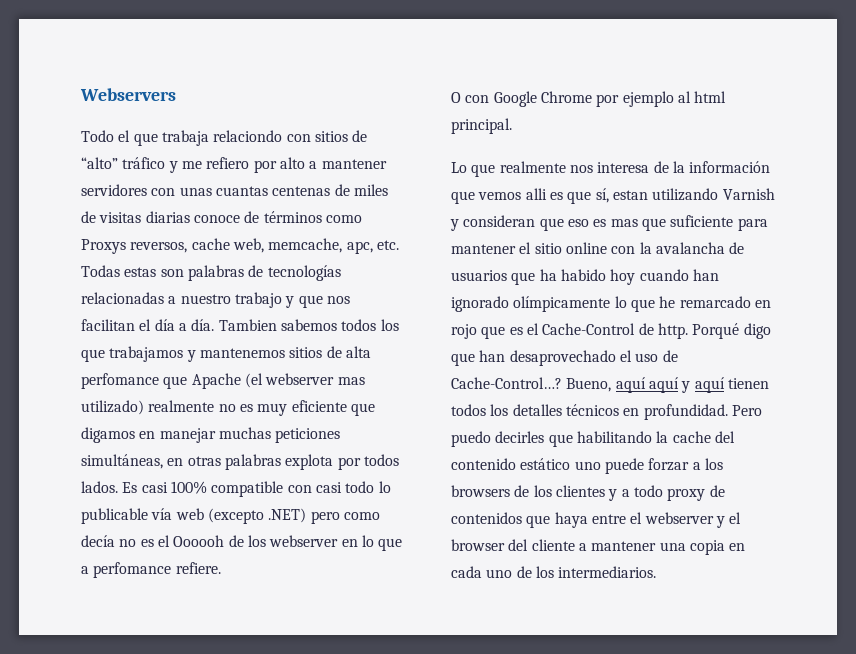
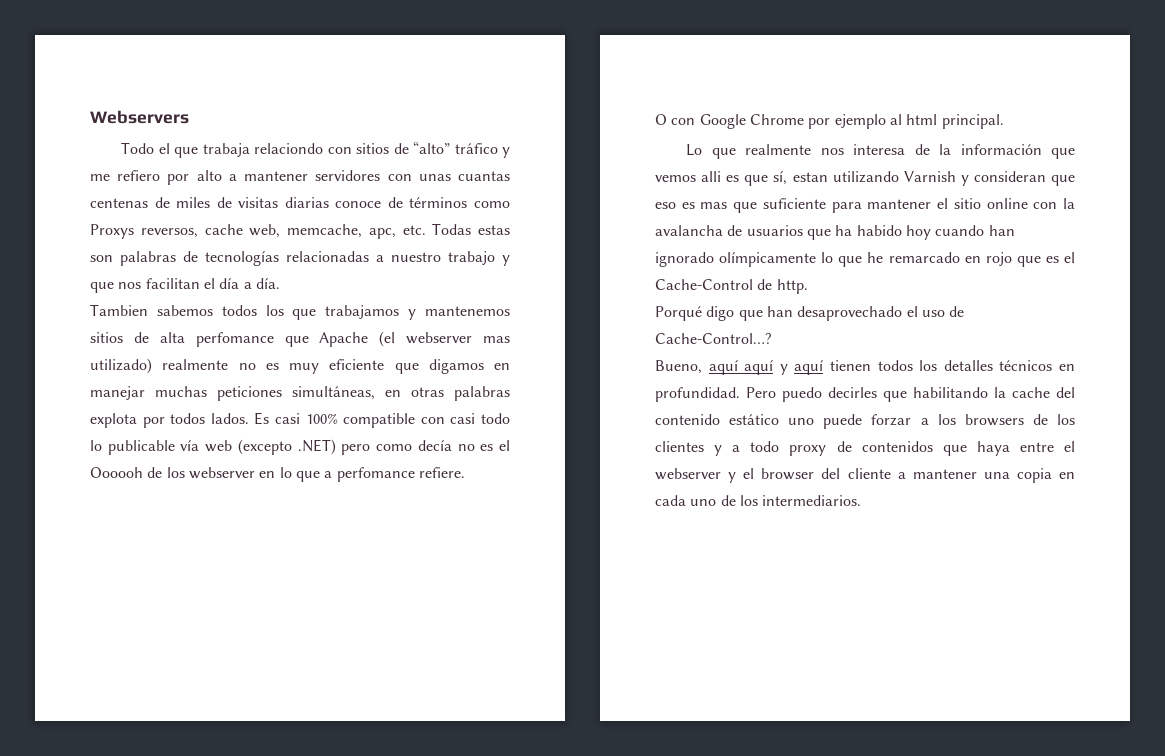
- Todo el que trabaja relaciondo con sitios de “alto” tráfico y me refiero por alto a mantener servidores con unas cuantas centenas de miles de visitas diarias conoce de términos como Proxys reversos, cache web, memcache, apc, etc. Todas estas son palabras de tecnologías relacionadas a nuestro trabajo y que nos facilitan el día a día. Tambien sabemos todos los que trabajamos y mantenemos sitios de alta perfomance que Apache (el webserver mas utilizado) realmente no es muy eficiente que digamos en manejar muchas peticiones simultáneas, en otras palabras explota por todos lados.
+ Todo el que trabaja relaciondo con sitios de “alto” tráfico y me refiero por alto a mantener servidores con unas cuantas centenas de miles de visitas diarias conoce de términos como Proxys reversos, cache web, memcache, apc, etc. Todas estas son palabras de tecnologías relacionadas a nuestro trabajo y que nos facilitan el día a día.
+ Tambien sabemos todos los que trabajamos y mantenemos sitios de alta perfomance que Apache (el webserver mas utilizado) realmente no es muy eficiente que digamos en manejar muchas peticiones simultáneas, en otras palabras explota por todos lados.
- Lo que realmente nos interesa de la información que vemos alli es que sí, estan utilizando Varnish y consideran que eso es mas que suficiente para mantener el sitio online con la avalancha de usuarios que ha habido hoy cuando han ignorado olímpicamente lo que he remarcado en rojo que es el Cache-Control de http. Porqué digo que han desaprovechado el uso de Cache-Control…? Bueno, aquí aquí y aquí tienen todos los detalles técnicos en profundidad.
+ Lo que realmente nos interesa de la información que vemos alli es que sí, estan utilizando Varnish y consideran que eso es mas que suficiente para mantener el sitio online con la avalancha de usuarios que ha habido hoy cuando han ignorado olímpicamente lo que he remarcado en rojo que es el Cache-Control de http.
+ Porqué digo que han desaprovechado el uso de Cache-Control…?
+ Bueno, aquí aquí y aquí tienen todos los detalles técnicos en profundidad.

